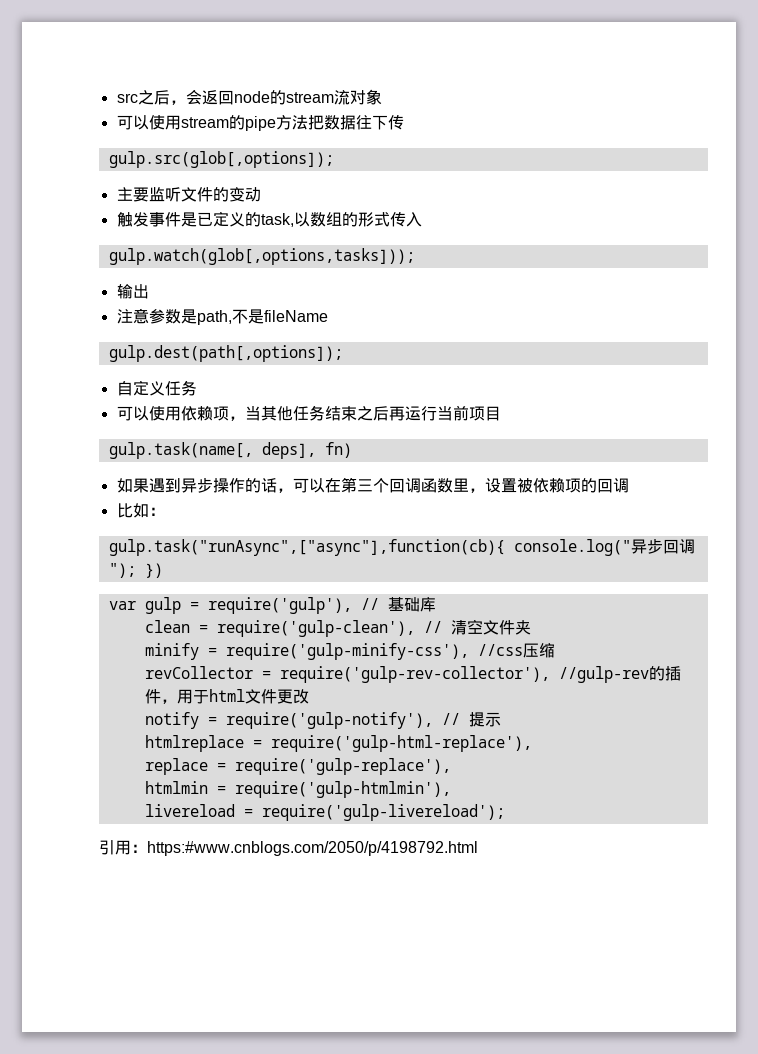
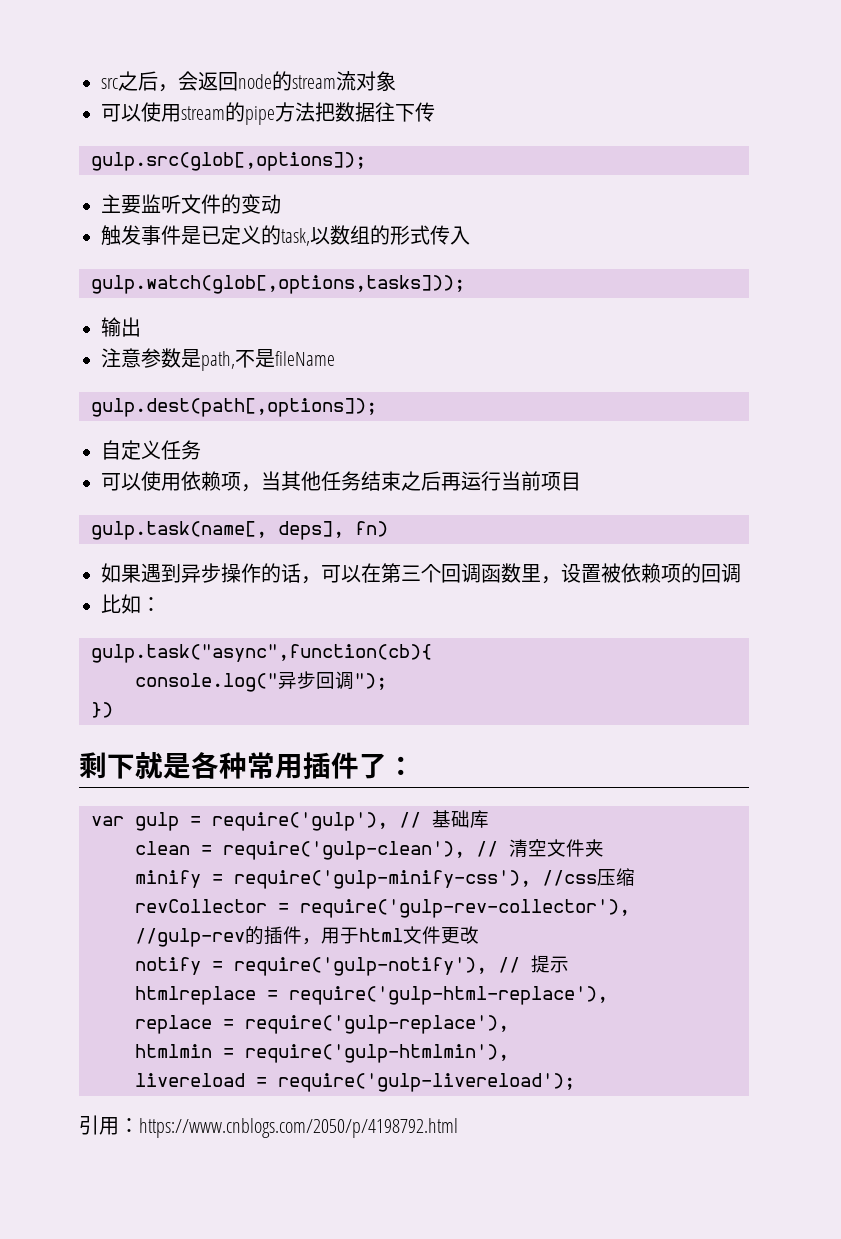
- gulp.task("runAsync",["async"],function(cb){ console.log("异步回调"); })
+ gulp.task("async",function(cb){
+ console.log("异步回调");
+ })
+ 剩下就是各种常用插件了：
- 引用：https:#www.cnblogs.com/2050/p/4198792.html
+ 引用：https://www.cnblogs.com/2050/p/4198792.html

